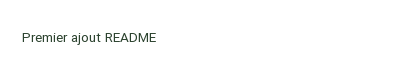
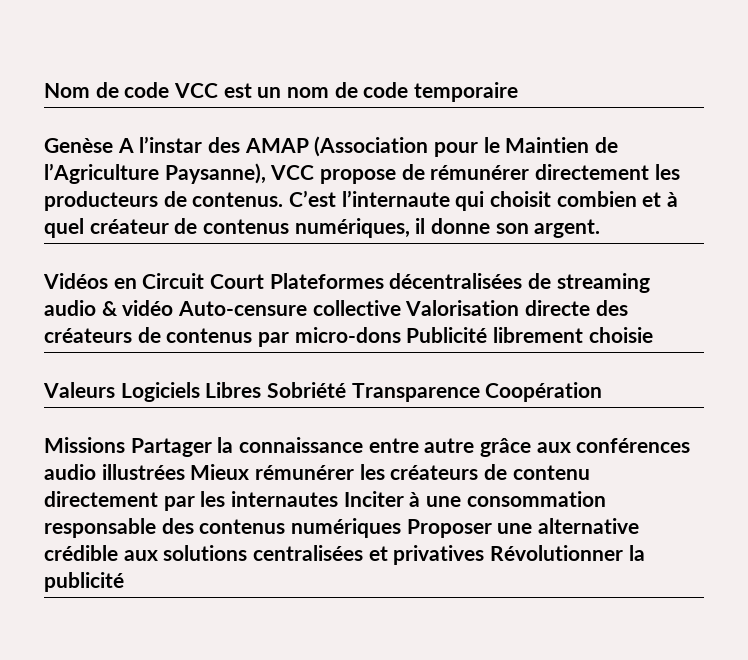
- Premier ajout README
+ Nom de code VCC est un nom de code temporaire
+ Genèse A l’instar des AMAP (Association pour le Maintien de l’Agriculture Paysanne), VCC propose de rémunérer directement les producteurs de contenus. C’est l’internaute qui choisit combien et à quel créateur de contenus numériques, il donne son argent.
+ Vidéos en Circuit Court Plateformes décentralisées de streaming audio & vidéo Auto-censure collective Valorisation directe des créateurs de contenus par micro-dons Publicité librement choisie
+ Valeurs Logiciels Libres Sobriété Transparence Coopération
+ Missions Partager la connaissance entre autre grâce aux conférences audio illustrées Mieux rémunérer les créateurs de contenu directement par les internautes Inciter à une consommation responsable des contenus numériques Proposer une alternative crédible aux solutions centralisées et privatives Révolutionner la publicité

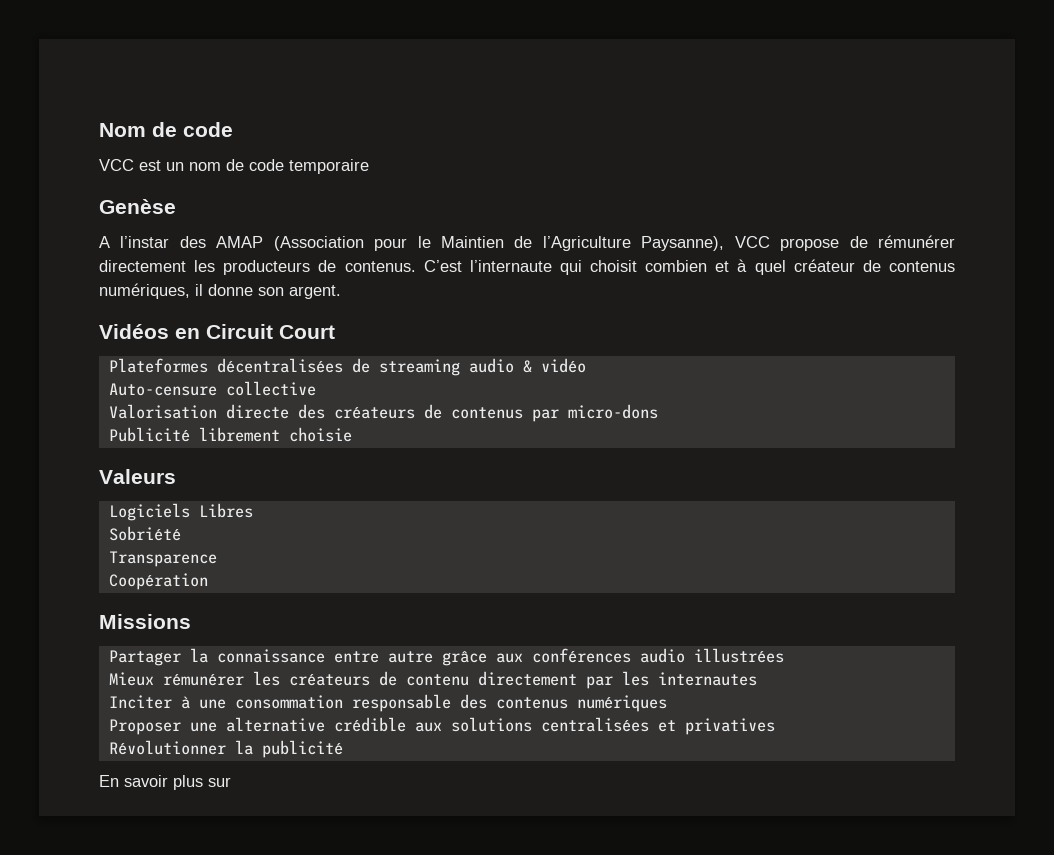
- Nom de code VCC est un nom de code temporaire
+ Nom de code
+ VCC est un nom de code temporaire
- Genèse A l’instar des AMAP (Association pour le Maintien de l’Agriculture Paysanne), VCC propose de rémunérer directement les producteurs de contenus.
+ Genèse
+ A l’instar des AMAP (Association pour le Maintien de l’Agriculture Paysanne), VCC propose de rémunérer directement les producteurs de contenus.
- Vidéos en Circuit Court Plateformes décentralisées de streaming audio & vidéo Auto-censure collective Valorisation directe des créateurs de contenus par micro-dons Publicité librement choisie
+ Vidéos en Circuit Court
+ Plateformes décentralisées de streaming audio & vidéo
+ Auto-censure collective
+ Valorisation directe des créateurs de contenus par micro-dons
+ Publicité librement choisie
- Valeurs Logiciels Libres Sobriété Transparence Coopération
+ Valeurs
+ Logiciels Libres
+ Sobriété
+ Transparence
+ Coopération
- Missions Partager la connaissance entre autre grâce aux conférences audio illustrées Mieux rémunérer les créateurs de contenu directement par les internautes Inciter à une consommation responsable des contenus numériques Proposer une alternative crédible aux solutions centralisées et privatives Révolutionner la publicité
+ Missions
+ Partager la connaissance entre autre grâce aux conférences audio illustrées
+ Mieux rémunérer les créateurs de contenu directement par les internautes
+ Inciter à une consommation responsable des contenus numériques
+ Proposer une alternative crédible aux solutions centralisées et privatives
+ Révolutionner la publicité
+ En savoir plus sur

